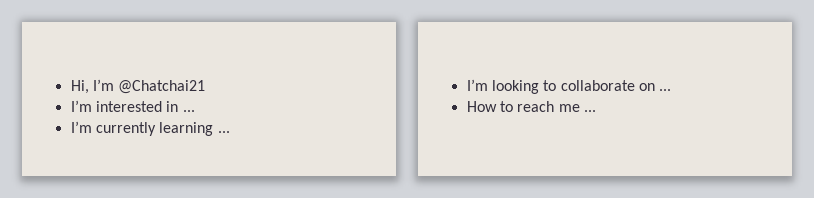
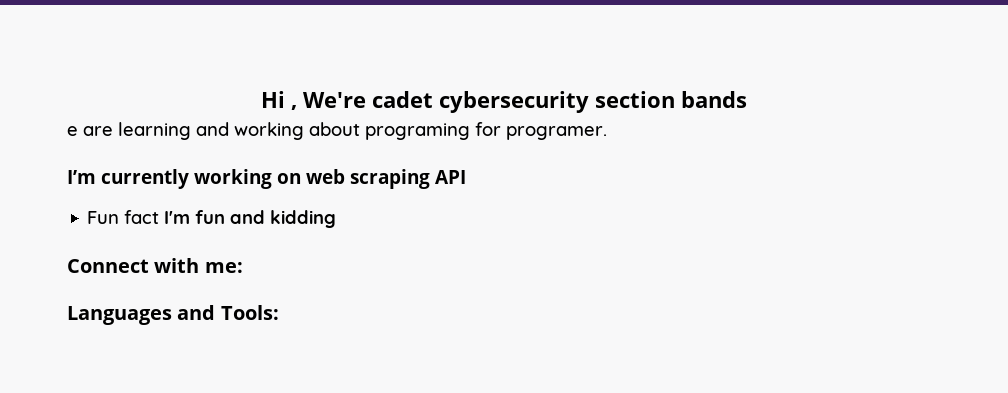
- Hi, I’m @Chatchai21
- I’m interested in ...
- I’m currently learning ...
- I’m looking to collaborate on ...
- How to reach me ...
+ Hi , We're cadet cybersecurity section bands
+ e are learning and working about programing for programer.
+ I’m currently working on web scraping API
+ Fun fact I'm fun and kidding
+ Connect with me:
+ Languages and Tools:

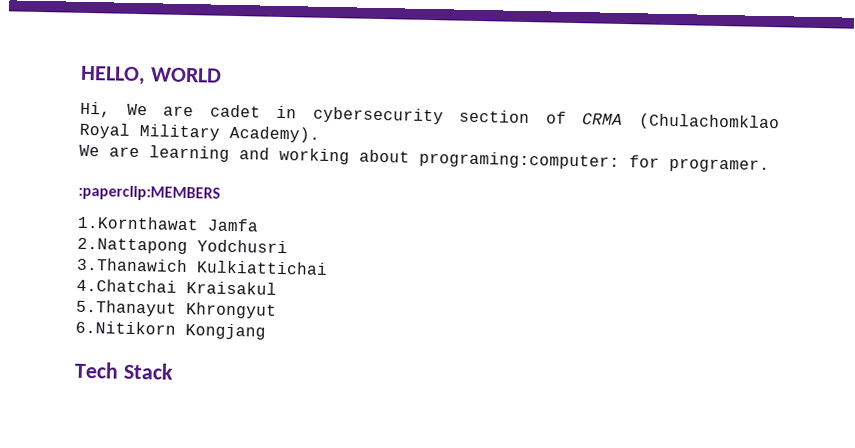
- Hi , We're cadet cybersecurity section bands
- e are learning and working about programing for programer.
+ HELLO, WORLD
+ Hi, We are cadet in cybersecurity section of CRMA (Chulachomklao Royal Military Academy).
+ We are learning and working about programing:computer: for programer.
- I’m currently working on web scraping API
- Fun fact I'm fun and kidding
- Connect with me:
- Languages and Tools:
+ :paperclip:MEMBERS
+ 1.Kornthawat Jamfa
+ 2.Nattapong Yodchusri
+ 3.Thanawich Kulkiattichai
+ 4.Chatchai Kraisakul
+ 5.Thanayut Khrongyut
+ 6.Nitikorn Kongjang
+ Tech Stack

